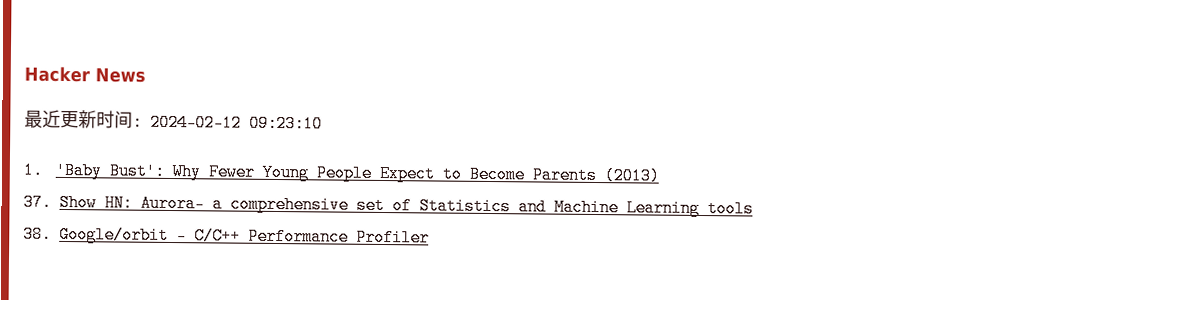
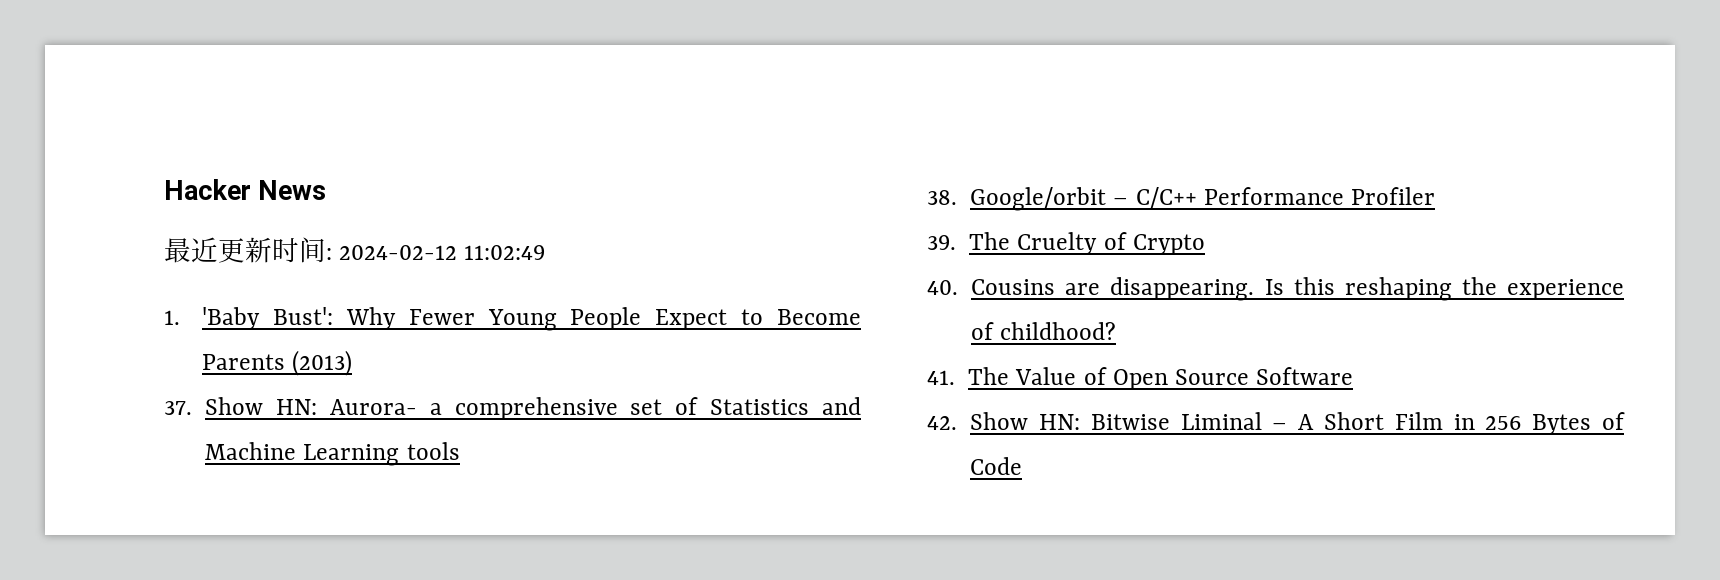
- 最近更新时间: 2024-02-12 09:23:10
+ 最近更新时间: 2024-02-12 11:02:49
+ 39. The Cruelty of Crypto
+ 40. Cousins are disappearing. Is this reshaping the experience of childhood?
+ 41. The Value of Open Source Software
+ 42. Show HN: Bitwise Liminal – A Short Film in 256 Bytes of Code

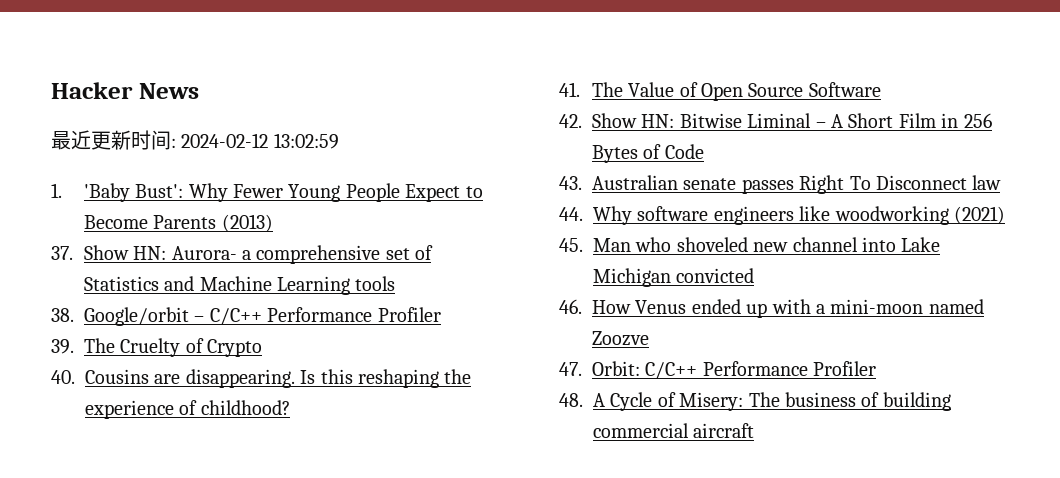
- 最近更新时间: 2024-02-12 11:02:49
+ 最近更新时间: 2024-02-12 13:02:59
+ 43. Australian senate passes Right To Disconnect law
+ 44. Why software engineers like woodworking (2021)
+ 45. Man who shoveled new channel into Lake Michigan convicted
+ 46. How Venus ended up with a mini-moon named Zoozve
+ 47. Orbit: C/C++ Performance Profiler
+ 48. A Cycle of Misery: The business of building commercial aircraft

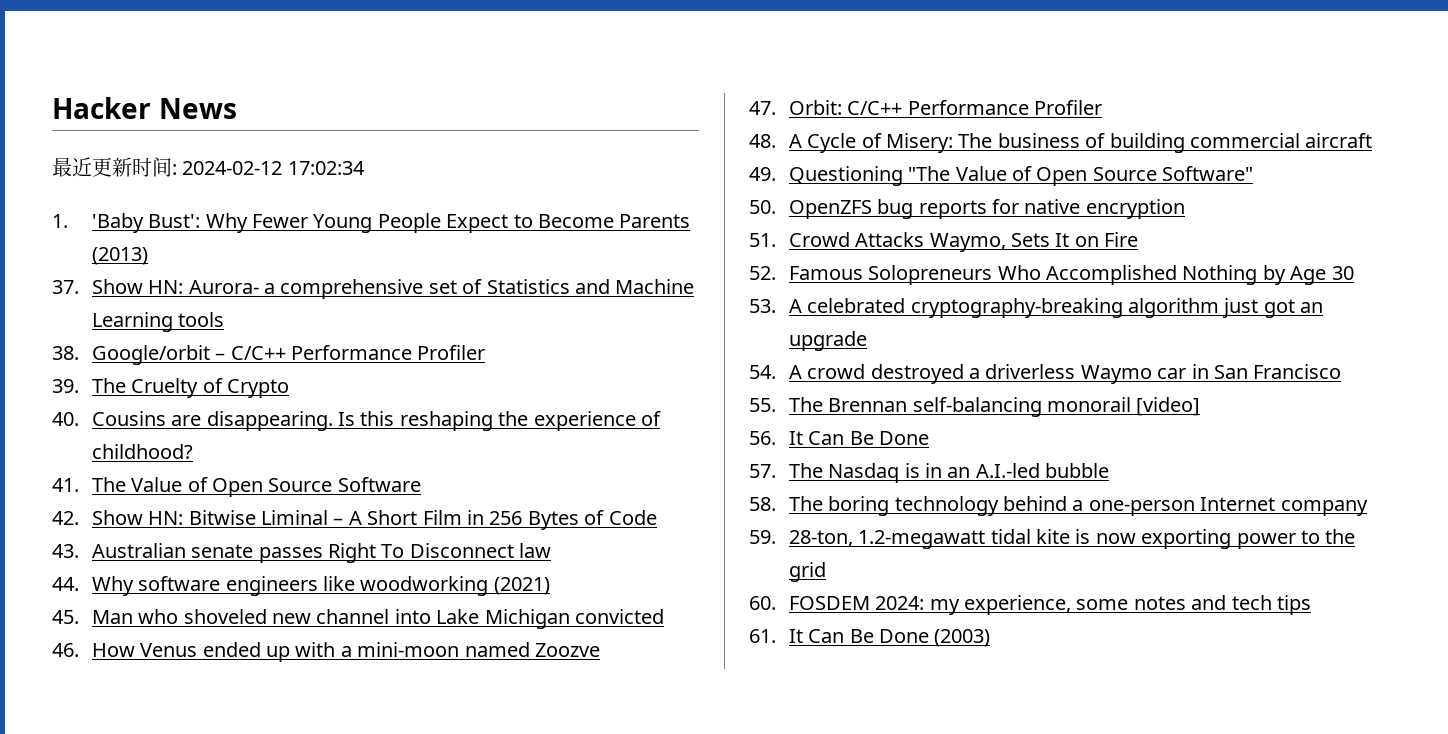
- 最近更新时间: 2024-02-12 13:02:59
+ 最近更新时间: 2024-02-12 17:02:34
+ 49. Questioning "The Value of Open Source Software"
+ 50. OpenZFS bug reports for native encryption
+ 51. Crowd Attacks Waymo, Sets It on Fire
+ 52. Famous Solopreneurs Who Accomplished Nothing by Age 30
+ 53. A celebrated cryptography-breaking algorithm just got an upgrade
+ 54. A crowd destroyed a driverless Waymo car in San Francisco
+ 55. The Brennan self-balancing monorail [video]
+ 56. It Can Be Done
+ 57. The Nasdaq is in an A.I.-led bubble
+ 58. The boring technology behind a one-person Internet company
+ 59. 28-ton, 1.2-megawatt tidal kite is now exporting power to the grid
+ 60. FOSDEM 2024: my experience, some notes and tech tips
+ 61. It Can Be Done (2003)

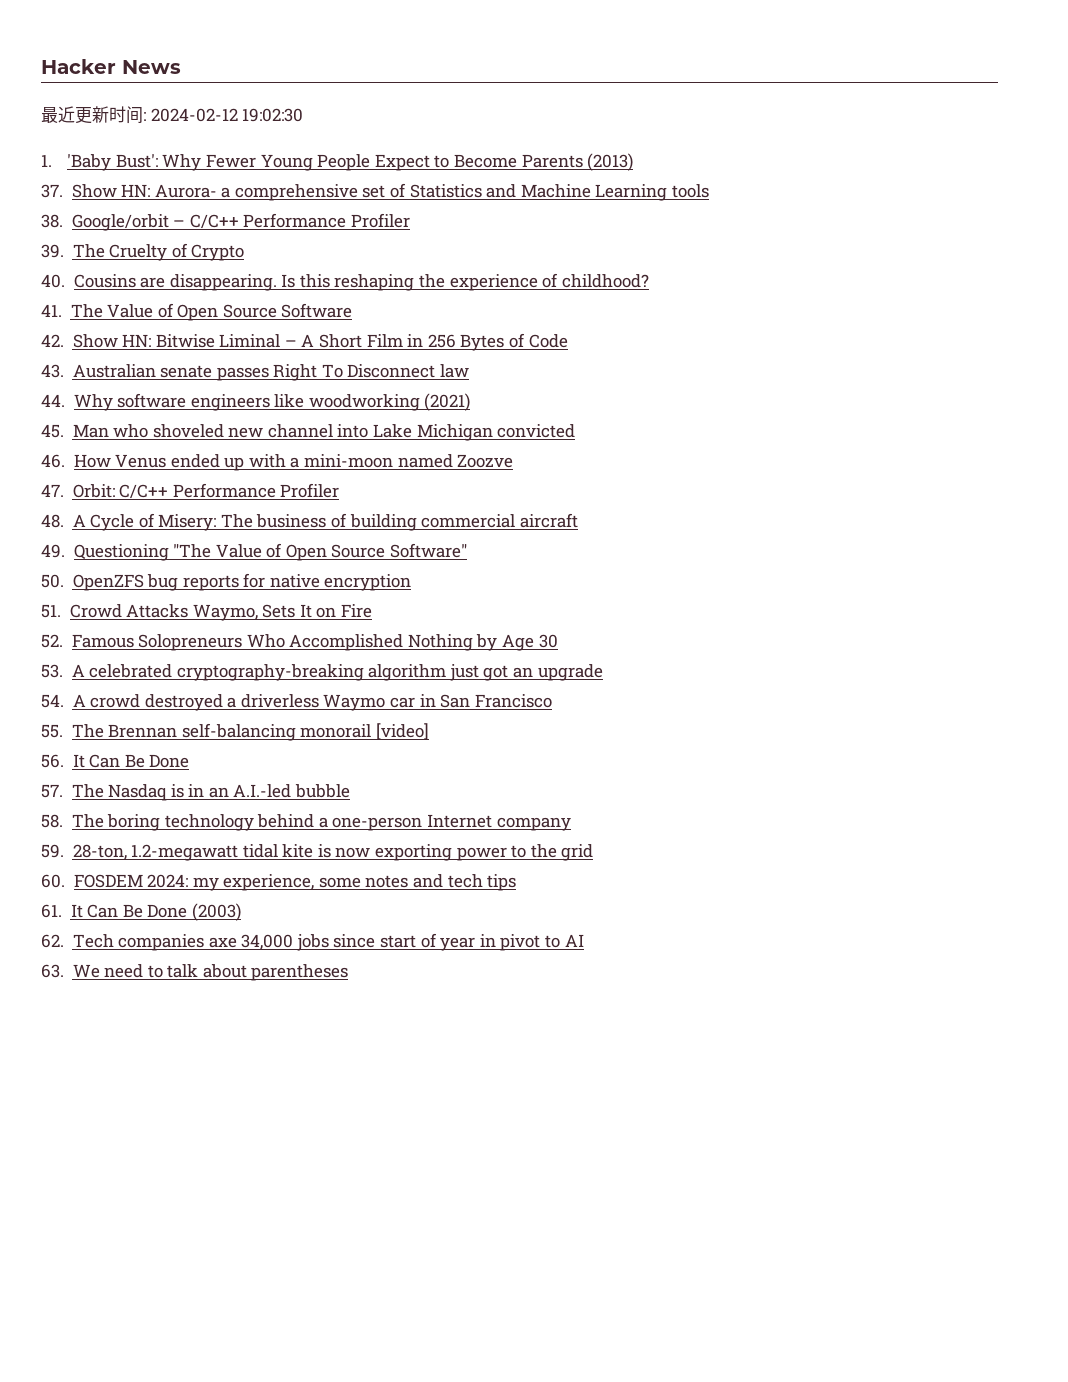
- 最近更新时间: 2024-02-12 17:02:34
+ 最近更新时间: 2024-02-12 19:02:30
+ 62. Tech companies axe 34,000 jobs since start of year in pivot to AI
+ 63. We need to talk about parentheses

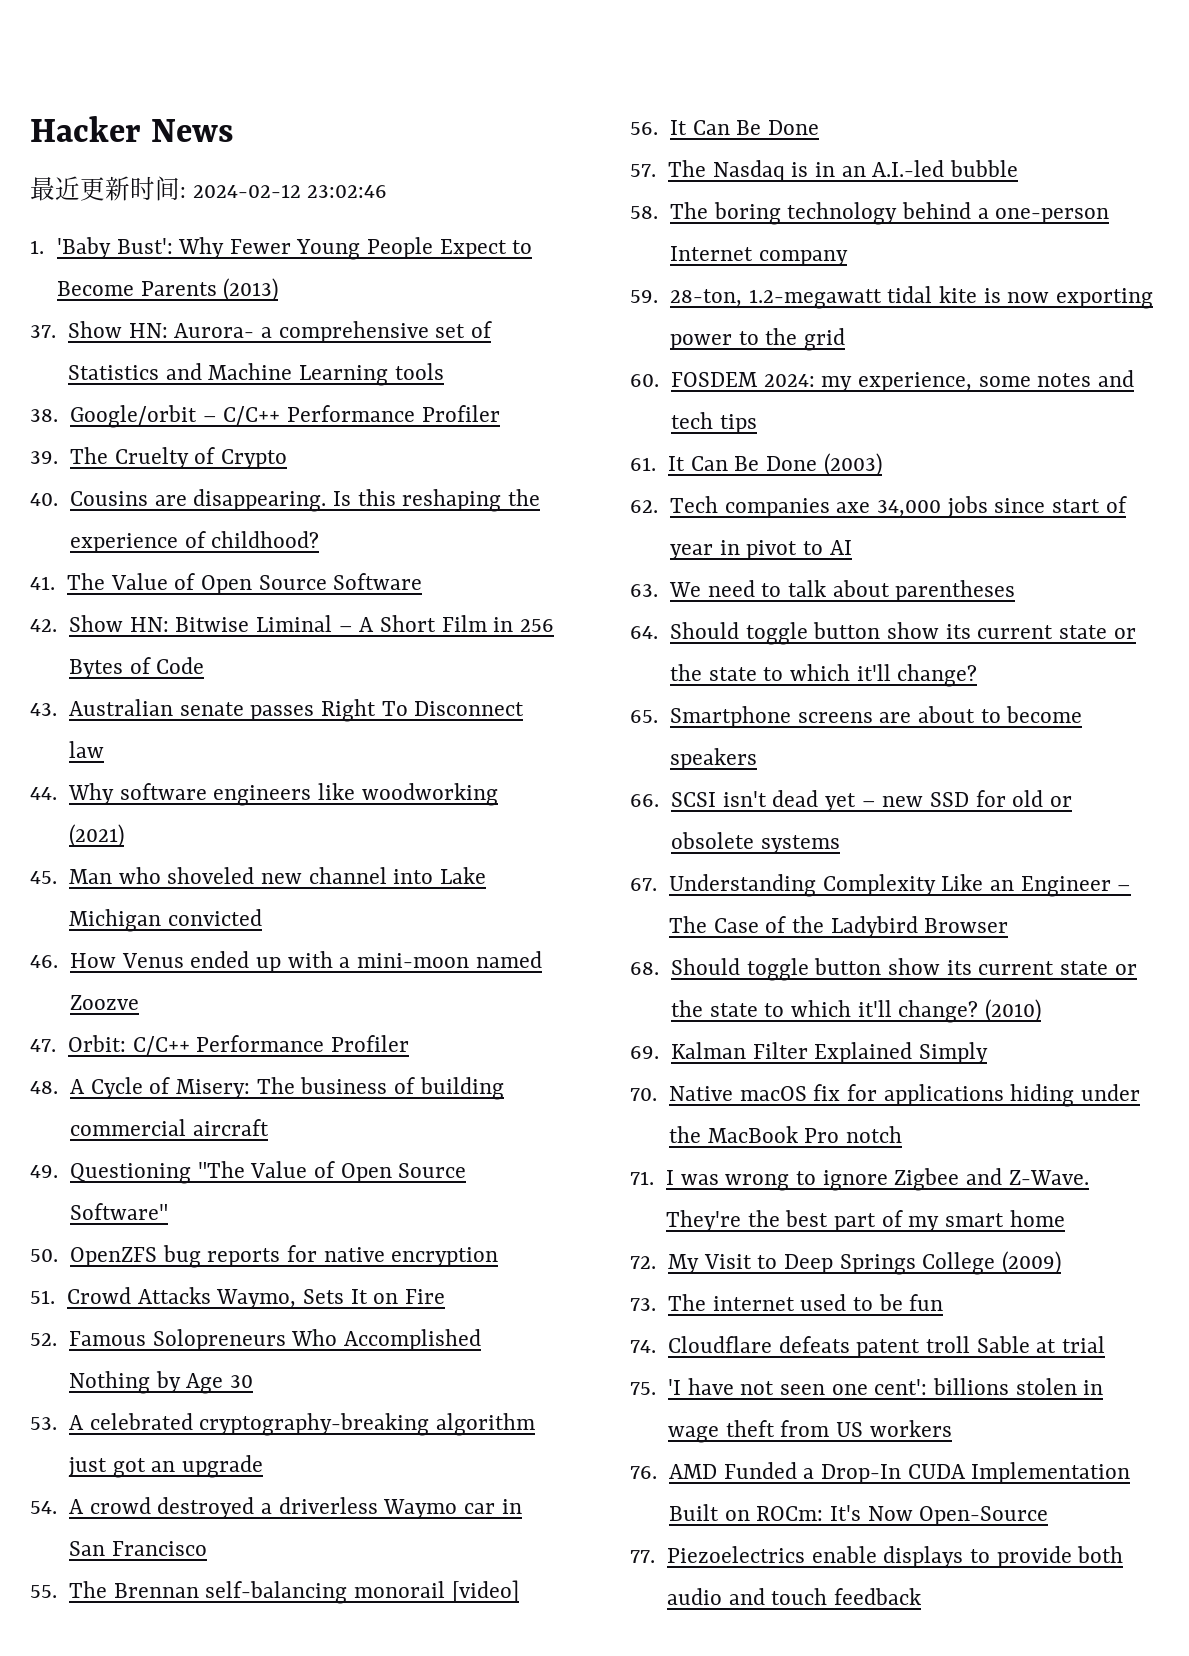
- 最近更新时间: 2024-02-12 19:02:30
+ 最近更新时间: 2024-02-12 23:02:46
+ 64. Should toggle button show its current state or the state to which it'll change?
+ 65. Smartphone screens are about to become speakers
+ 66. SCSI isn't dead yet – new SSD for old or obsolete systems
+ 67. Understanding Complexity Like an Engineer – The Case of the Ladybird Browser
+ 68. Should toggle button show its current state or the state to which it'll change? (2010)
+ 69. Kalman Filter Explained Simply
+ 70. Native macOS fix for applications hiding under the MacBook Pro notch
+ 71. I was wrong to ignore Zigbee and Z-Wave. They're the best part of my smart home
+ 72. My Visit to Deep Springs College (2009)
+ 73. The internet used to be fun
+ 74. Cloudflare defeats patent troll Sable at trial
+ 75. 'I have not seen one cent': billions stolen in wage theft from US workers
+ 76. AMD Funded a Drop-In CUDA Implementation Built on ROCm: It's Now Open-Source
+ 77. Piezoelectrics enable displays to provide both audio and touch feedback

